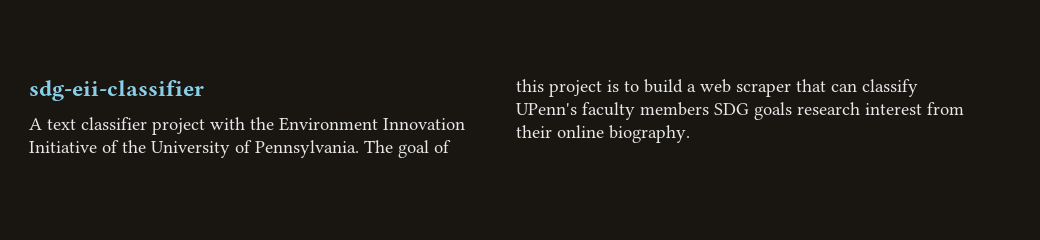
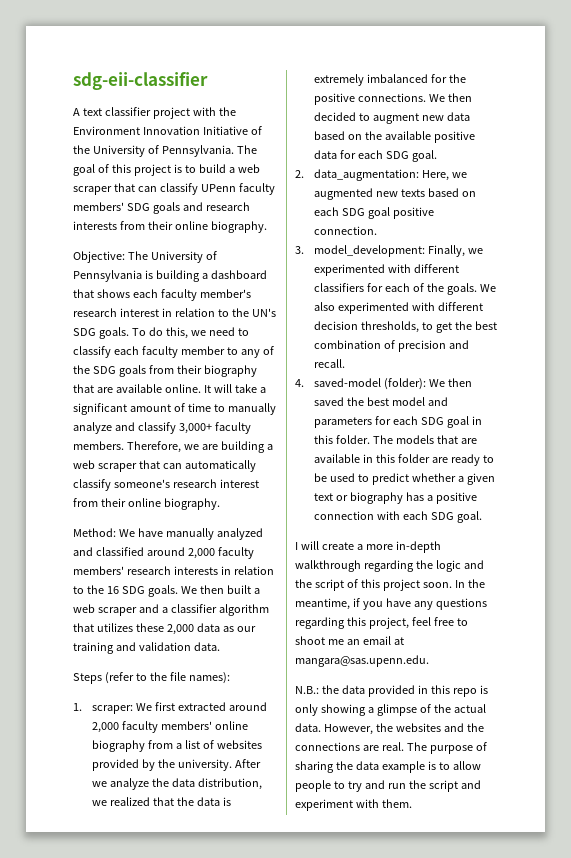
- The goal of this project is to build a web scraper that can classify UPenn's faculty members SDG goals research interest from their online biography.
+ The goal of this project is to build a web scraper that can classify UPenn faculty members' SDG goals and research interests from their online biography.
+ Objective: The University of Pennsylvania is building a dashboard that shows each faculty member's research interest in relation to the UN's SDG goals. To do this, we need to classify each faculty member to any of the SDG goals from their biography that are available online. It will take a significant amount of time to manually analyze and classify 3,000+ faculty members. Therefore, we are building a web scraper that can automatically classify someone's research interest from their online biography.
+ Method: We have manually analyzed and classified around 2,000 faculty members' research interests in relation to the 16 SDG goals. We then built a web scraper and a classifier algorithm that utilizes these 2,000 data as our training and validation data.
+ Steps (refer to the file names):
+ 1. scraper: We first extracted around 2,000 faculty members' online biography from a list of websites provided by the university. After we analyze the data distribution, we realized that the data is extremely imbalanced for the positive connections. We then decided to augment new data based on the available positive data for each SDG goal.
+ 2. data_augmentation: Here, we augmented new texts based on each SDG goal positive connection.
+ 3. model_development: Finally, we experimented with different classifiers for each of the goals. We also experimented with different decision thresholds, to get the best combination of precision and recall.
+ 4. saved-model (folder): We then saved the best model and parameters for each SDG goal in this folder. The models that are available in this folder are ready to be used to predict whether a given text or biography has a positive connection with each SDG goal.
+ I will create a more in-depth walkthrough regarding the logic and the script of this project soon. In the meantime, if you have any questions regarding this project, feel free to shoot me an email at mangara@sas.upenn.edu.
+ N.B.: the data provided in this repo is only showing a glimpse of the actual data. However, the websites and the connections are real. The purpose of sharing the data example is to allow people to try and run the script and experiment with them.

